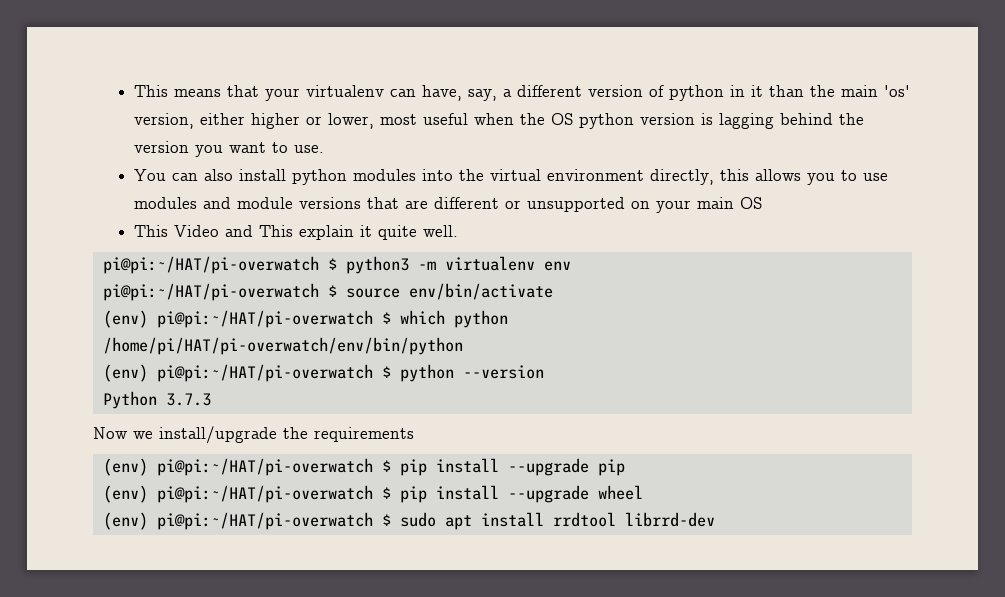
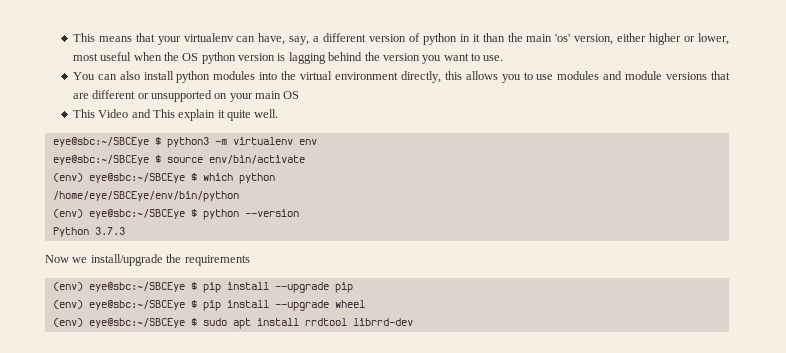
- pi@pi:~/HAT/pi-overwatch $ python3 -m virtualenv env
+ eye@sbc:~/SBCEye $ python3 -m virtualenv env
- pi@pi:~/HAT/pi-overwatch $ source env/bin/activate
+ eye@sbc:~/SBCEye $ source env/bin/activate
- (env) pi@pi:~/HAT/pi-overwatch $ which python
+ (env) eye@sbc:~/SBCEye $ which python
- /home/pi/HAT/pi-overwatch/env/bin/python
- (env) pi@pi:~/HAT/pi-overwatch $ python --version
+ /home/eye/SBCEye/env/bin/python
+ (env) eye@sbc:~/SBCEye $ python --version
- (env) pi@pi:~/HAT/pi-overwatch $ pip install --upgrade pip
+ (env) eye@sbc:~/SBCEye $ pip install --upgrade pip
- (env) pi@pi:~/HAT/pi-overwatch $ pip install --upgrade wheel
+ (env) eye@sbc:~/SBCEye $ pip install --upgrade wheel
- (env) pi@pi:~/HAT/pi-overwatch $ sudo apt install rrdtool librrd-dev
+ (env) eye@sbc:~/SBCEye $ sudo apt install rrdtool librrd-dev

